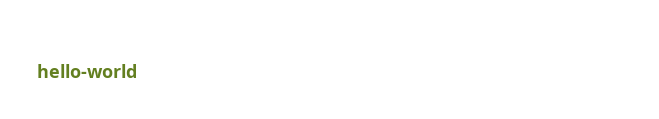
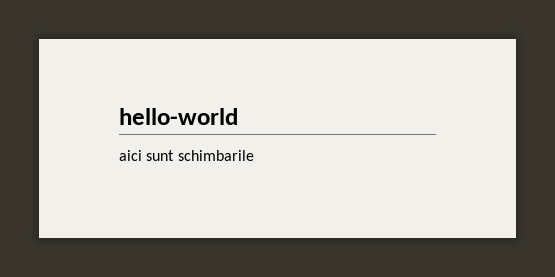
+ aici sunt schimbarile

